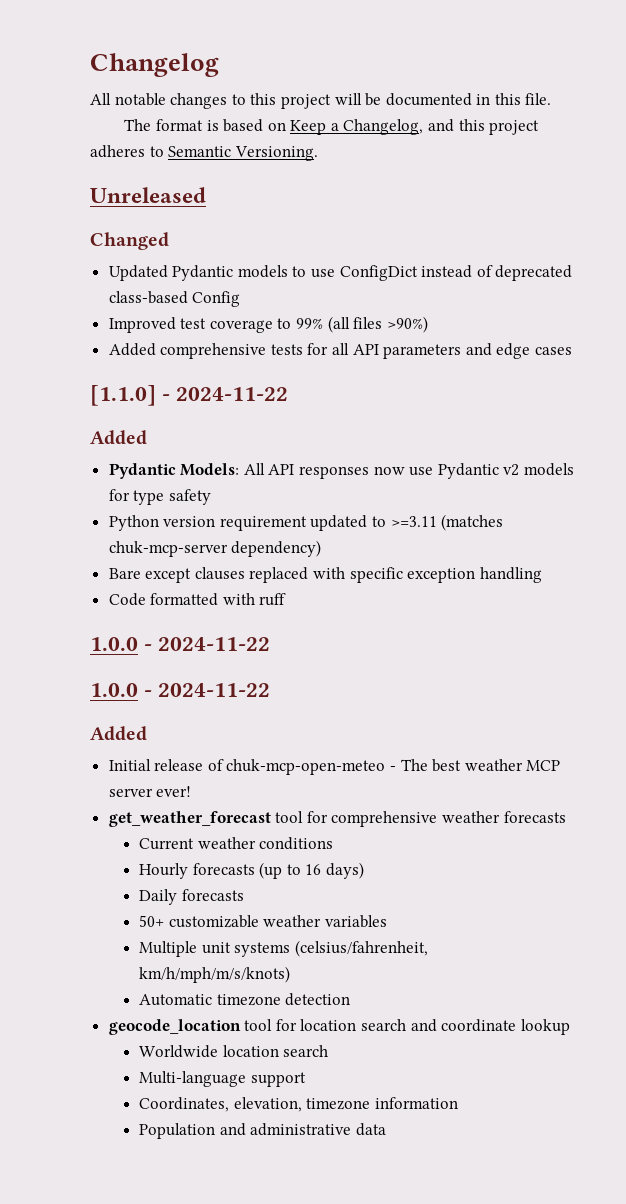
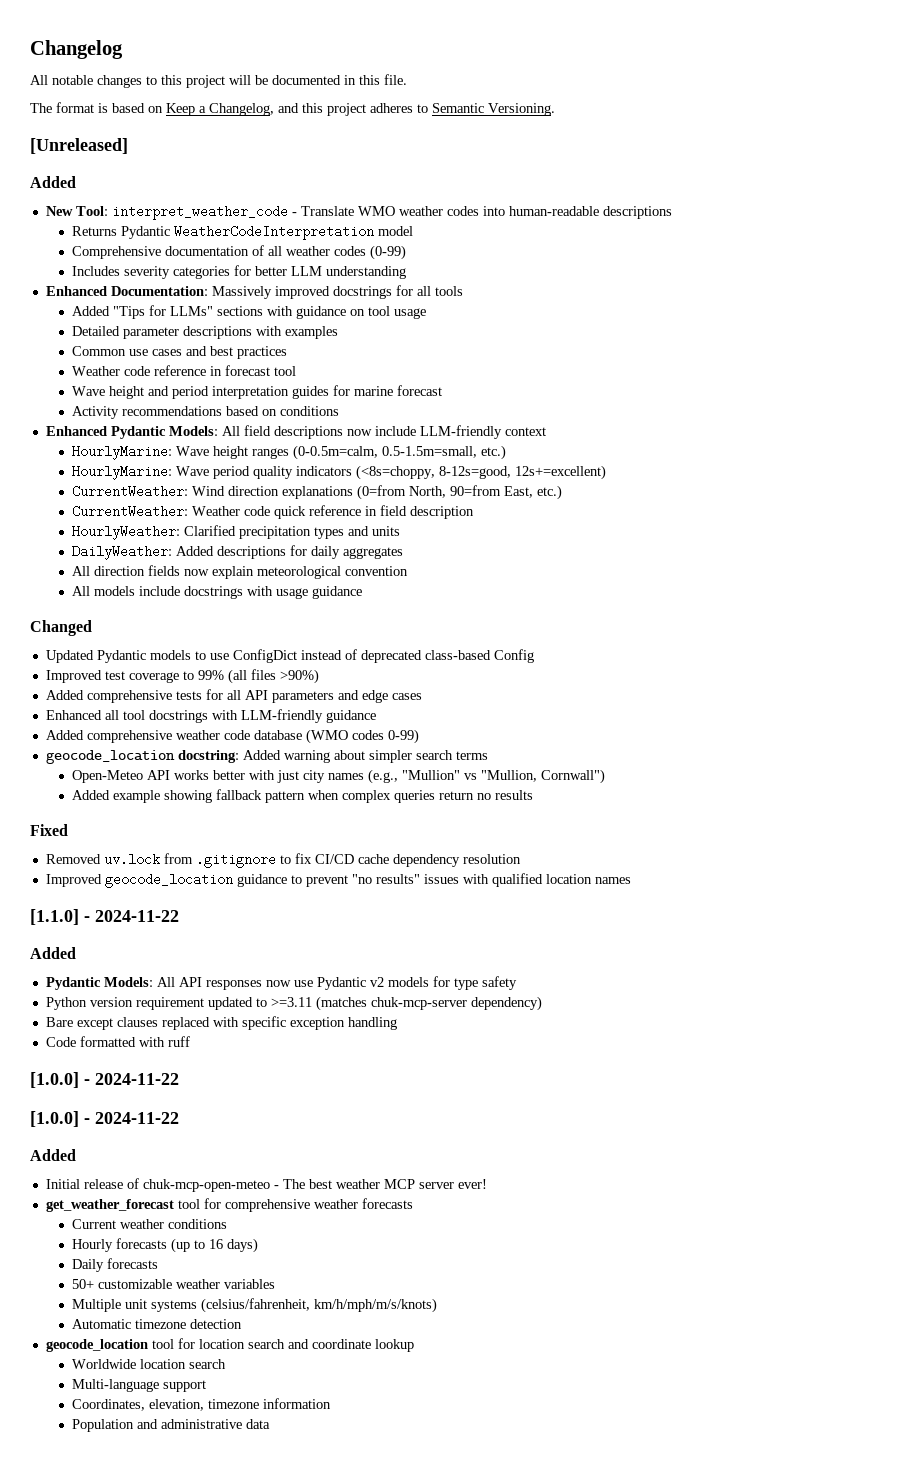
- Unreleased
+ [Unreleased]
+ Added
+ New Tool: interpret_weather_code - Translate WMO weather codes into human-readable descriptions
+ Returns Pydantic WeatherCodeInterpretation model
+ Comprehensive documentation of all weather codes (0-99)
+ Includes severity categories for better LLM understanding
+ Enhanced Documentation: Massively improved docstrings for all tools
+ Added "Tips for LLMs" sections with guidance on tool usage
+ Detailed parameter descriptions with examples
+ Common use cases and best practices
+ Weather code reference in forecast tool
+ Wave height and period interpretation guides for marine forecast
+ Activity recommendations based on conditions
+ Enhanced Pydantic Models: All field descriptions now include LLM-friendly context
+ HourlyMarine: Wave height ranges (0-0.5m=calm, 0.5-1.5m=small, etc.)
+ HourlyMarine: Wave period quality indicators (<8s=choppy, 8-12s=good, 12s+=excellent)
+ CurrentWeather: Wind direction explanations (0=from North, 90=from East, etc.)
+ CurrentWeather: Weather code quick reference in field description
+ HourlyWeather: Clarified precipitation types and units
+ DailyWeather: Added descriptions for daily aggregates
+ All direction fields now explain meteorological convention
+ All models include docstrings with usage guidance
+ Enhanced all tool docstrings with LLM-friendly guidance
+ Added comprehensive weather code database (WMO codes 0-99)
+ geocode_location docstring: Added warning about simpler search terms
+ Open-Meteo API works better with just city names (e.g., "Mullion" vs "Mullion, Cornwall")
+ Added example showing fallback pattern when complex queries return no results
+ Fixed
+ Removed uv.lock from .gitignore to fix CI/CD cache dependency resolution
+ Improved geocode_location guidance to prevent "no results" issues with qualified location names
  Code formatted with ruff
- 1.0.0 - 2024-11-22
- 1.0.0 - 2024-11-22
+ [1.0.0] - 2024-11-22
+ [1.0.0] - 2024-11-22

